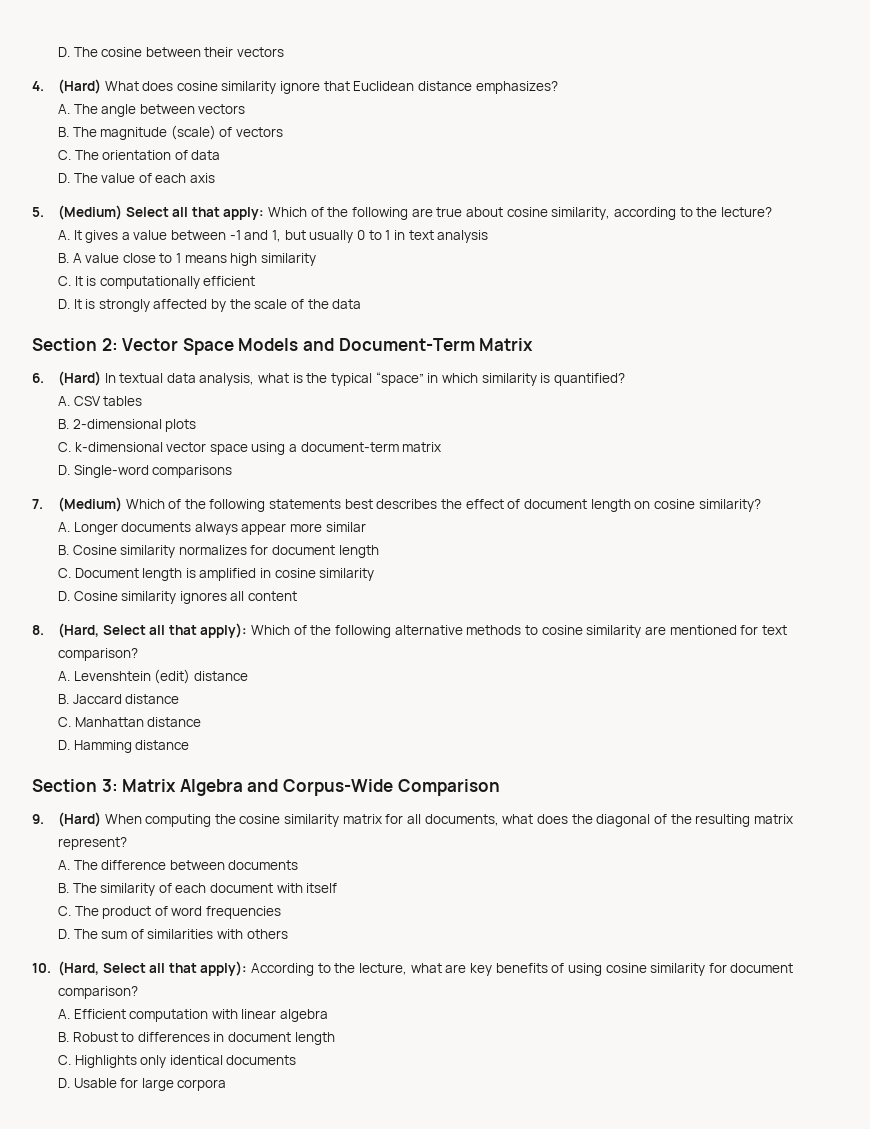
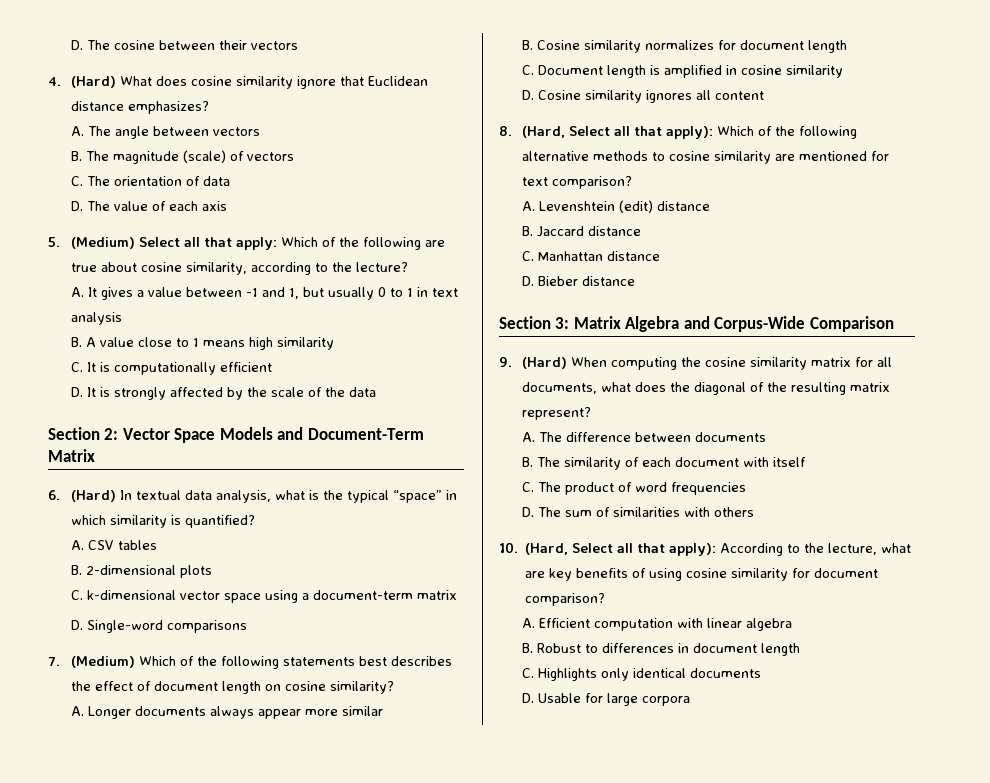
- D. Hamming distance
+ D. Bieber distance

